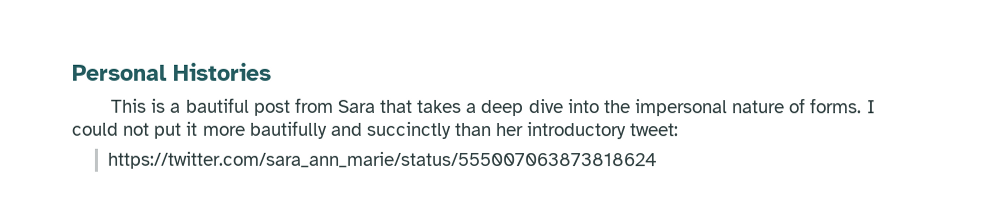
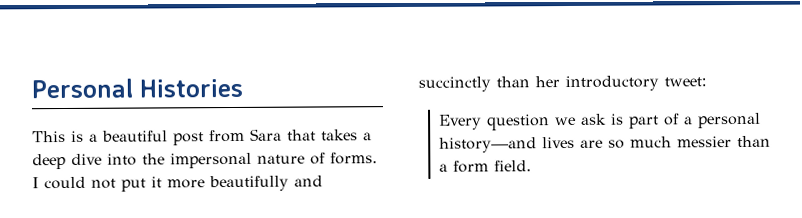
- This is a bautiful post from Sara that takes a deep dive into the impersonal nature of forms.
+ This is a beautiful post from Sara that takes a deep dive into the impersonal nature of forms.
- I could not put it more bautifully and succinctly than her introductory tweet:
+ I could not put it more beautifully and succinctly than her introductory tweet:
- https://twitter.com/sara_ann_marie/status/555007063873818624
+ Every question we ask is part of a personal history—and lives are so much messier than a form field.

